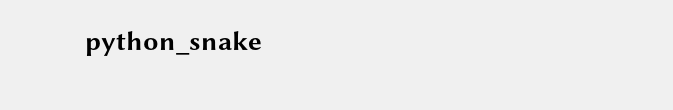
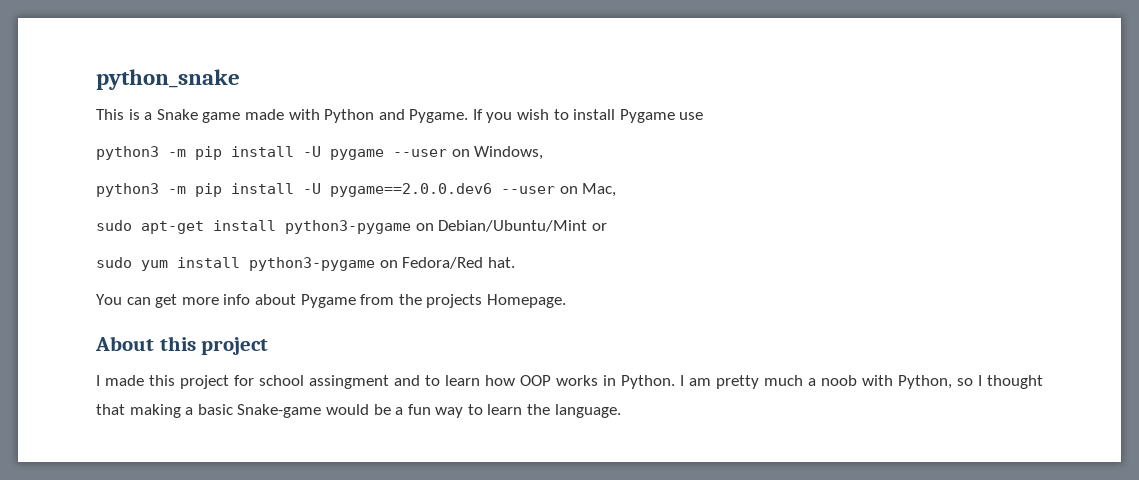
+ This is a Snake game made with Python and Pygame. If you wish to install Pygame use
+ python3 -m pip install -U pygame --user on Windows,
+ python3 -m pip install -U pygame==2.0.0.dev6 --user on Mac,
+ sudo apt-get install python3-pygame on Debian/Ubuntu/Mint or
+ sudo yum install python3-pygame on Fedora/Red hat.
+ You can get more info about Pygame from the projects Homepage.
+ About this project
+ I made this project for school assingment and to learn how OOP works in Python. I am pretty much a noob with Python, so I thought that making a basic Snake-game would be a fun way to learn the language.

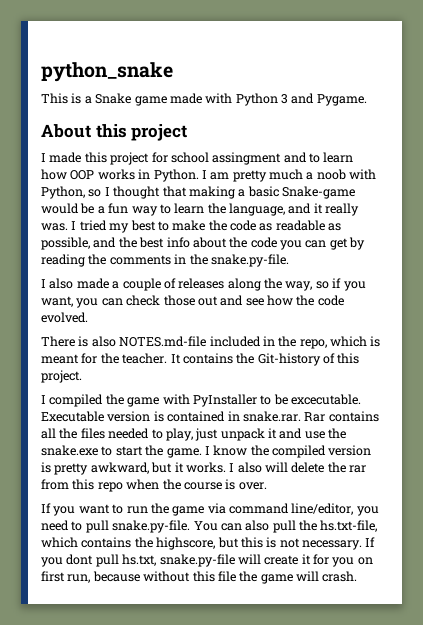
- This is a Snake game made with Python and Pygame. If you wish to install Pygame use
- python3 -m pip install -U pygame --user on Windows,
- python3 -m pip install -U pygame==2.0.0.dev6 --user on Mac,
- sudo apt-get install python3-pygame on Debian/Ubuntu/Mint or
- sudo yum install python3-pygame on Fedora/Red hat.
- You can get more info about Pygame from the projects Homepage.
+ This is a Snake game made with Python 3 and Pygame.
- I am pretty much a noob with Python, so I thought that making a basic Snake-game would be a fun way to learn the language.
+ I am pretty much a noob with Python, so I thought that making a basic Snake-game would be a fun way to learn the language, and it really was. I tried my best to make the code as readable as possible, and the best info about the code you can get by reading the comments in the snake.py-file.
+ I also made a couple of releases along the way, so if you want, you can check those out and see how the code evolved.
+ There is also NOTES.md-file included in the repo, which is meant for the teacher. It contains the Git-history of this project.
+ I compiled the game with PyInstaller to be excecutable. Executable version is contained in snake.rar. Rar contains all the files needed to play, just unpack it and use the snake.exe to start the game. I know the compiled version is pretty awkward, but it works. I also will delete the rar from this repo when the course is over.
+ If you want to run the game via command line/editor, you need to pull snake.py-file. You can also pull the hs.txt-file, which contains the highscore, but this is not necessary. If you dont pull hs.txt, snake.py-file will create it for you on first run, because without this file the game will crash.

